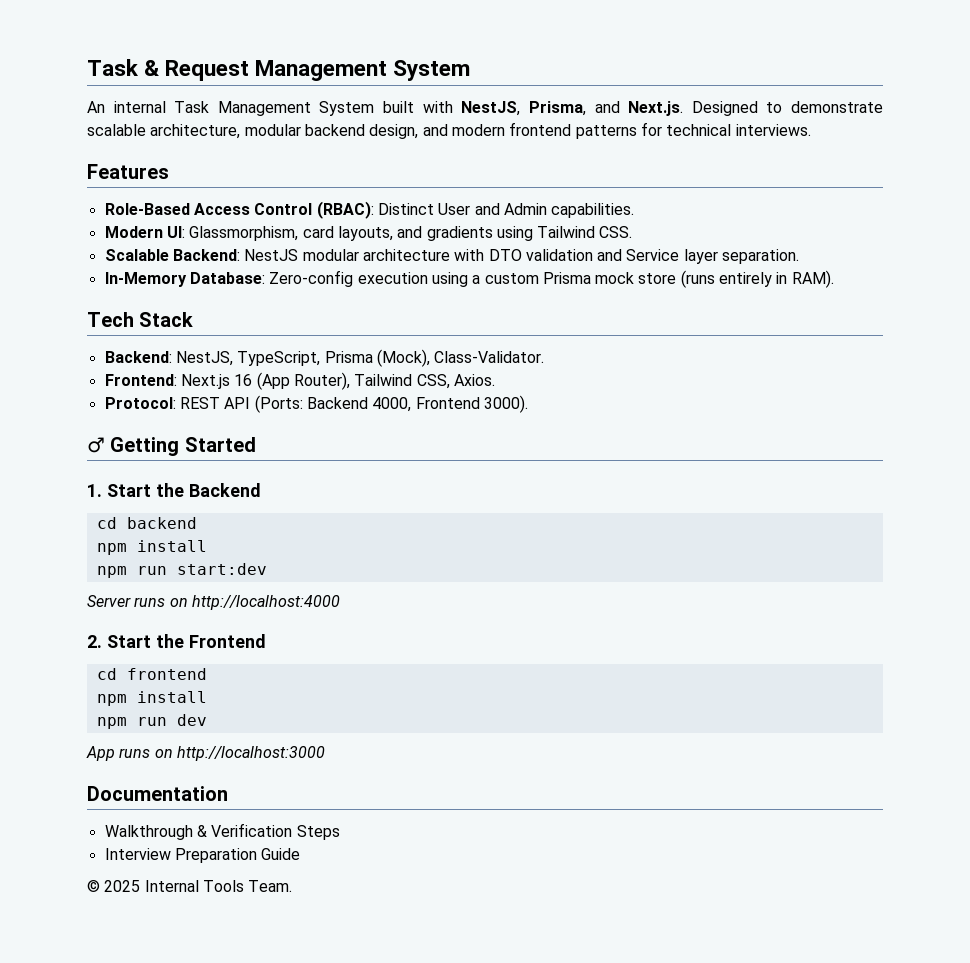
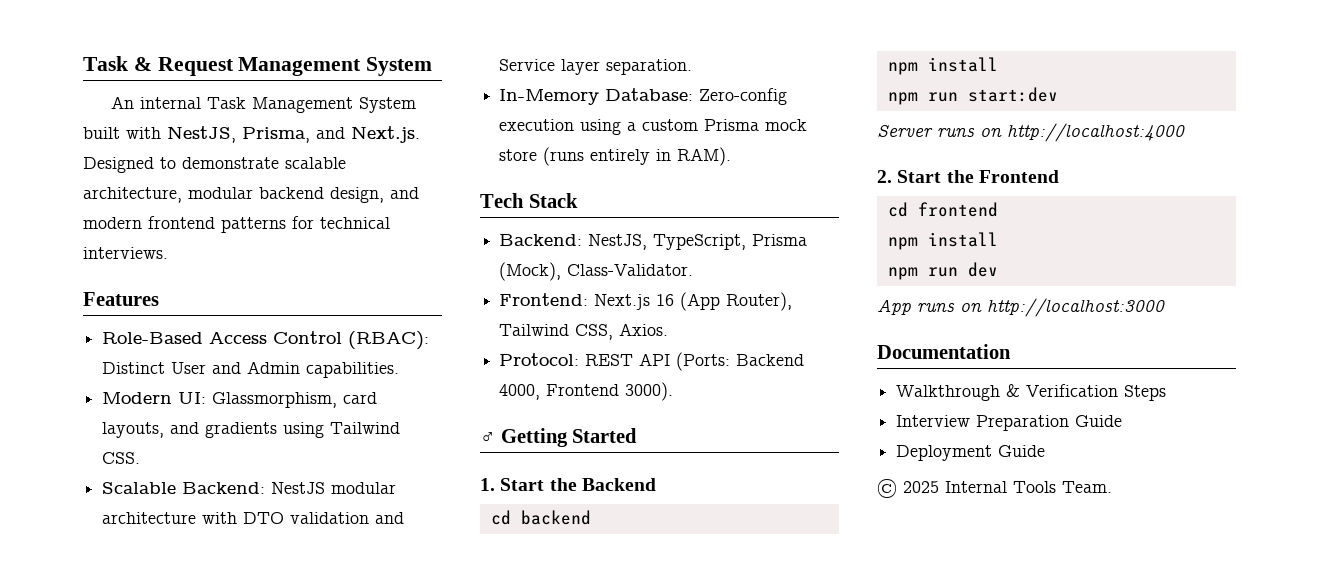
+ Deployment Guide

